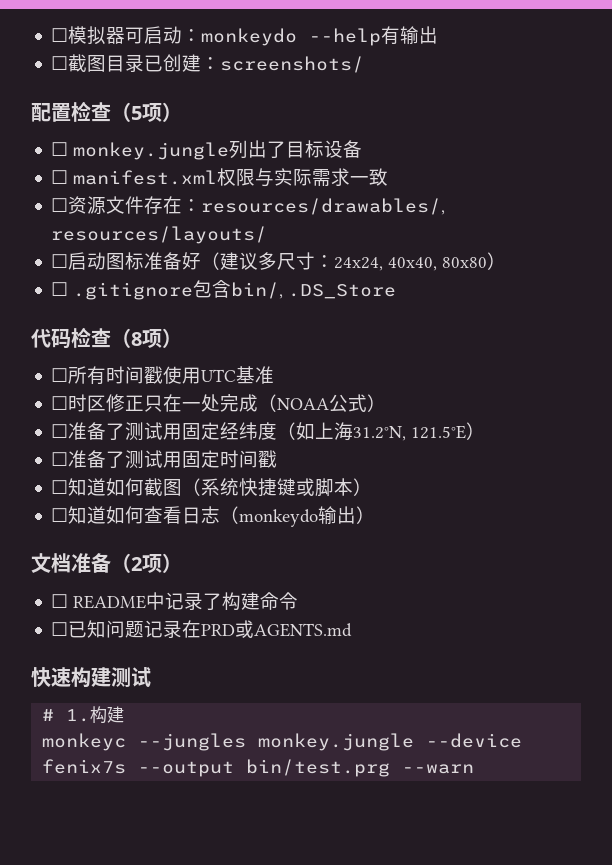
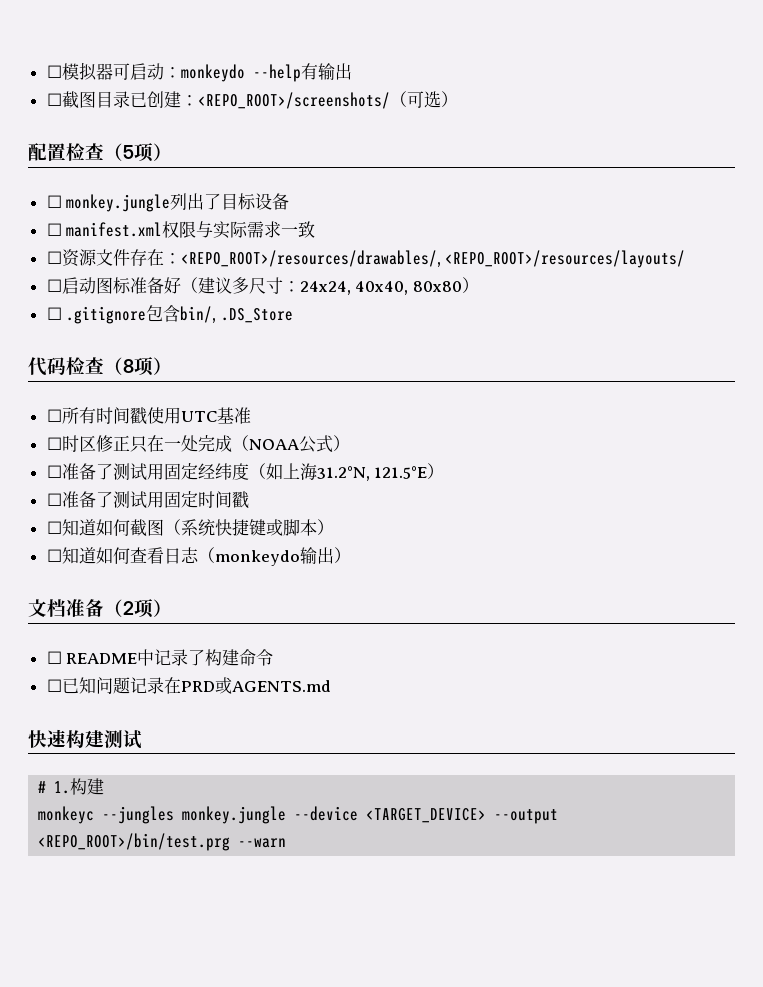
- ☐截图目录已创建：screenshots/
+ ☐截图目录已创建：<REPO_ROOT>/screenshots/（可选）
- ☐资源文件存在：resources/drawables/, resources/layouts/
+ ☐资源文件存在：<REPO_ROOT>/resources/drawables/, <REPO_ROOT>/resources/layouts/
- monkeyc --jungles monkey.jungle --device fenix7s --output bin/test.prg --warn
+ monkeyc --jungles monkey.jungle --device <TARGET_DEVICE> --output <REPO_ROOT>/bin/test.prg --warn

